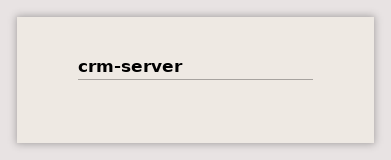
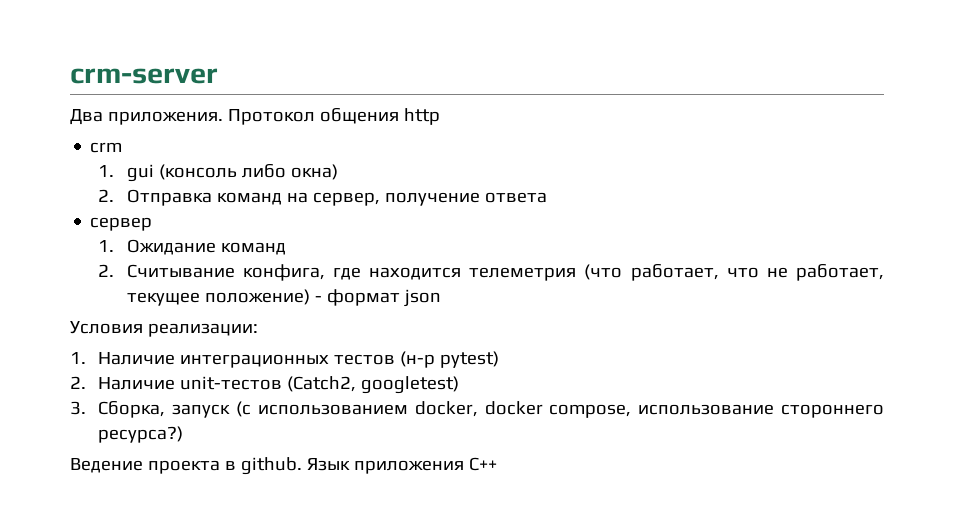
+ Два приложения. Протокол общения http
+ crm
+ 1. gui (консоль либо окна)
+ 2. Отправка команд на сервер, получение ответа
+ сервер
+ 1. Ожидание команд
+ 2. Считывание конфига, где находится телеметрия (что работает, что не работает, текущее положение) - формат json
+ Условия реализации:
+ 1. Наличие интеграционных тестов (н-р pytest)
+ 2. Наличие unit-тестов (Catch2, googletest)
+ 3. Сборка, запуск (с использованием docker, docker compose, использование стороннего ресурса?)
+ Ведение проекта в github. Язык приложения C++

